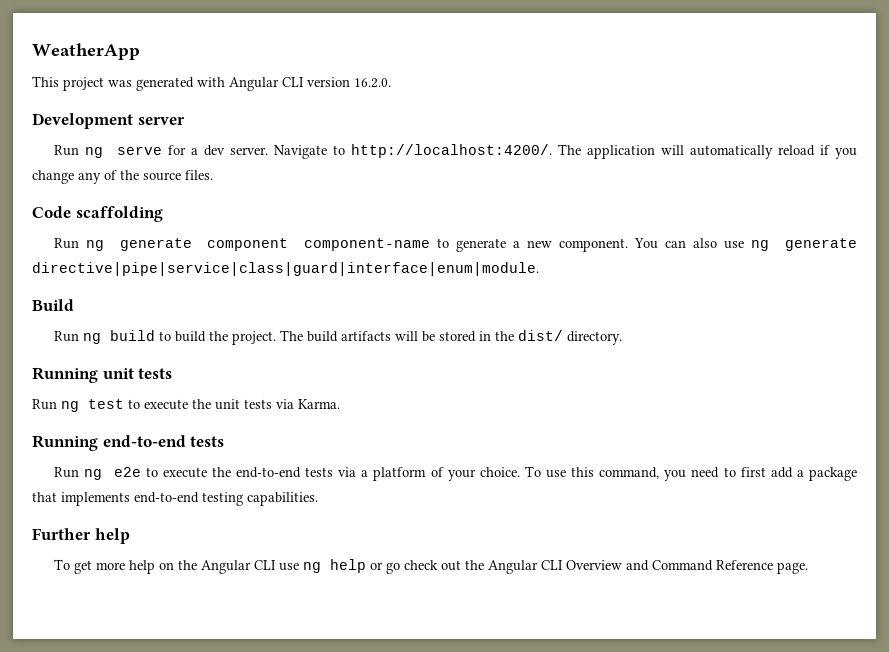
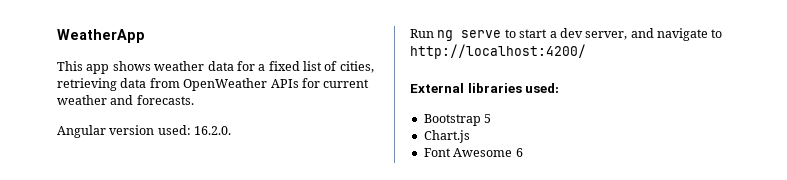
- This project was generated with Angular CLI version 16.2.0.
+ This app shows weather data for a fixed list of cities, retrieving data from OpenWeather APIs for current weather and forecasts.
+ Angular version used: 16.2.0.
- Development server
- Run ng serve for a dev server. Navigate to http://localhost:4200/. The application will automatically reload if you change any of the source files.
- Code scaffolding
- Run ng generate component component-name to generate a new component. You can also use ng generate directive|pipe|service|class|guard|interface|enum|module.
- Build
- Run ng build to build the project. The build artifacts will be stored in the dist/ directory.
- Running unit tests
- Run ng test to execute the unit tests via Karma.
- Running end-to-end tests
- Run ng e2e to execute the end-to-end tests via a platform of your choice. To use this command, you need to first add a package that implements end-to-end testing capabilities.
- Further help
- To get more help on the Angular CLI use ng help or go check out the Angular CLI Overview and Command Reference page.
+ Run ng serve to start a dev server, and navigate to http://localhost:4200/
+ External libraries used:
+ Bootstrap 5
+ Chart.js
+ Font Awesome 6

